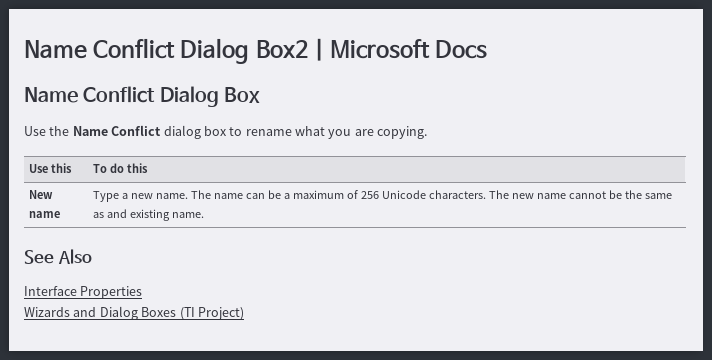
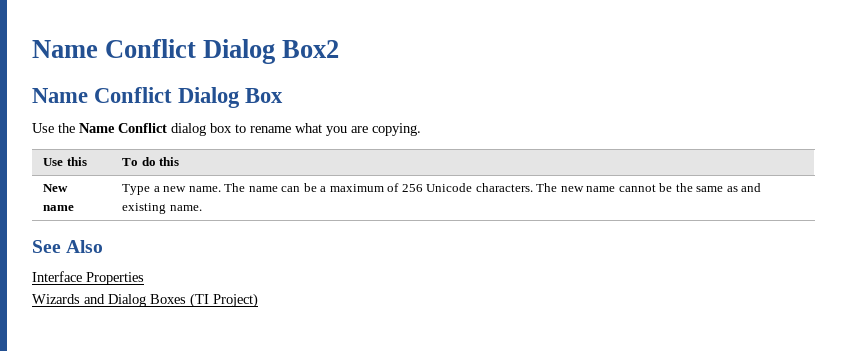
- Name Conflict Dialog Box2 | Microsoft Docs
+ Name Conflict Dialog Box2

